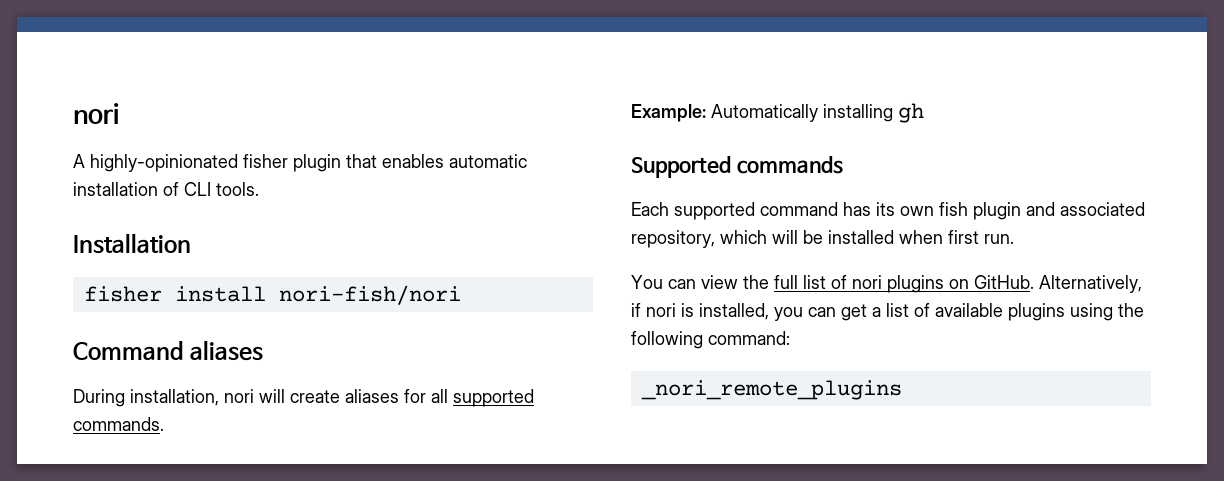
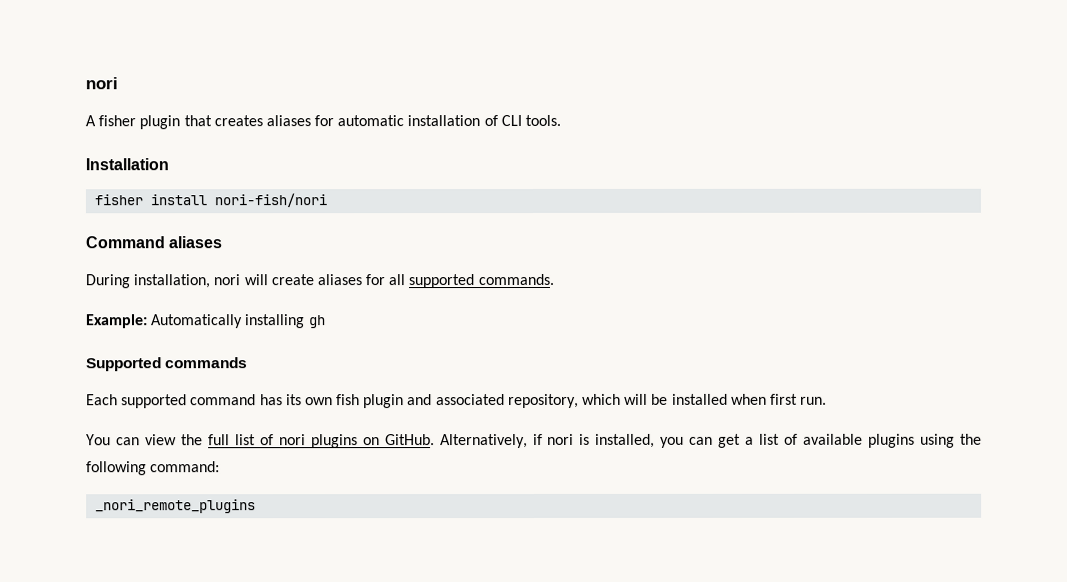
- A highly-opinionated fisher plugin that enables automatic installation of CLI tools.
+ A fisher plugin that creates aliases for automatic installation of CLI tools.

